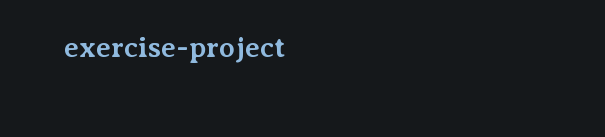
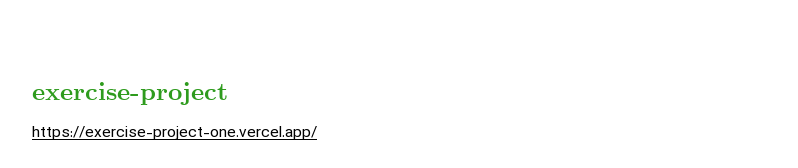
+ https://exercise-project-one.vercel.app/

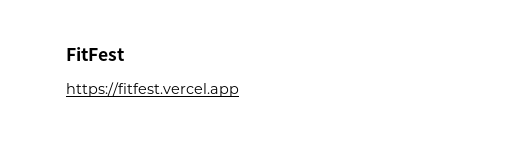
- exercise-project
- https://exercise-project-one.vercel.app/
+ FitFest
+ https://fitfest.vercel.app

